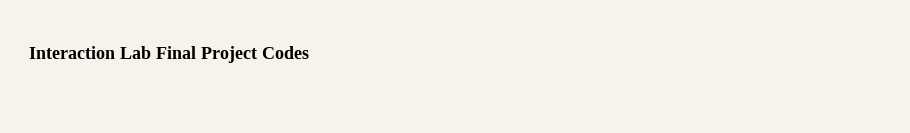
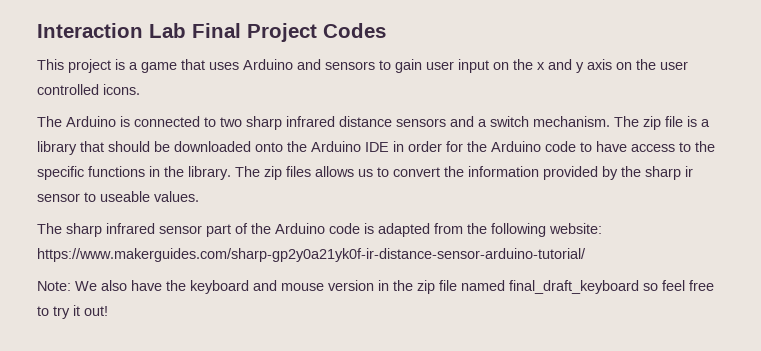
+ This project is a game that uses Arduino and sensors to gain user input on the x and y axis on the user controlled icons.
+ The Arduino is connected to two sharp infrared distance sensors and a switch mechanism. The zip file is a library that should be downloaded onto the Arduino IDE in order for the Arduino code to have access to the specific functions in the library. The zip files allows us to convert the information provided by the sharp ir sensor to useable values.
+ The sharp infrared sensor part of the Arduino code is adapted from the following website: https://www.makerguides.com/sharp-gp2y0a21yk0f-ir-distance-sensor-arduino-tutorial/
+ Note: We also have the keyboard and mouse version in the zip file named final_draft_keyboard so feel free to try it out!

